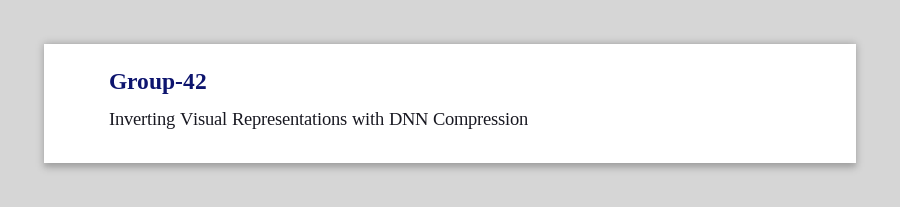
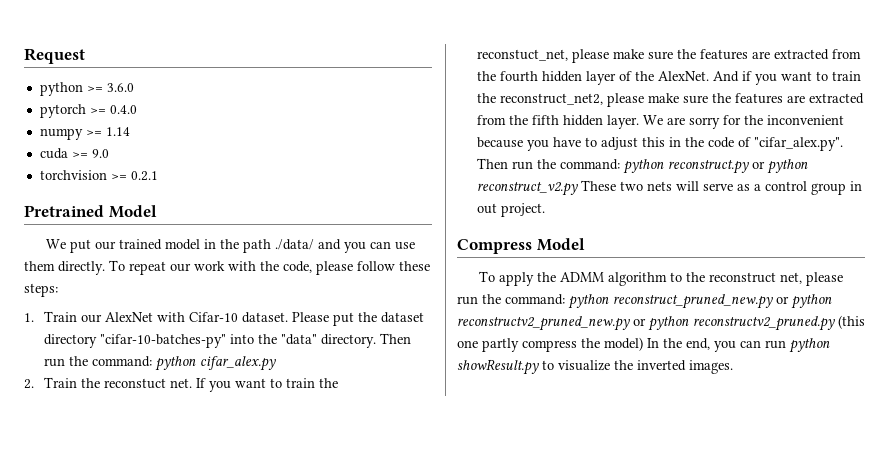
- Group-42
- Inverting Visual Representations with DNN Compression
+ Request
+ python >= 3.6.0
+ pytorch >= 0.4.0
+ numpy >= 1.14
+ cuda >= 9.0
+ torchvision >= 0.2.1
+ Pretrained Model
+ We put our trained model in the path ./data/ and you can use them directly. To repeat our work with the code, please follow these steps:
+ 1. Train our AlexNet with Cifar-10 dataset. Please put the dataset directory "cifar-10-batches-py" into the "data" directory. Then run the command: python cifar_alex.py
+ 2. Train the reconstuct net. If you want to train the reconstuct_net, please make sure the features are extracted from the fourth hidden layer of the AlexNet. And if you want to train the reconstruct_net2, please make sure the features are extracted from the fifth hidden layer. We are sorry for the inconvenient because you have to adjust this in the code of "cifar_alex.py". Then run the command: python reconstruct.py or python reconstruct_v2.py These two nets will serve as a control group in out project.
+ Compress Model
+ To apply the ADMM algorithm to the reconstruct net, please run the command: python reconstruct_pruned_new.py or python reconstructv2_pruned_new.py or python reconstructv2_pruned.py (this one partly compress the model) In the end, you can run python showResult.py to visualize the inverted images.

